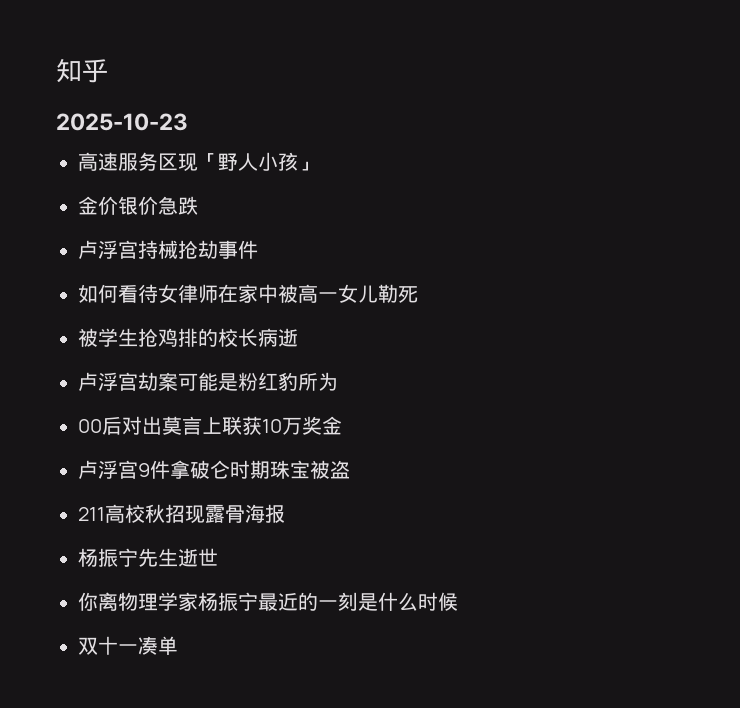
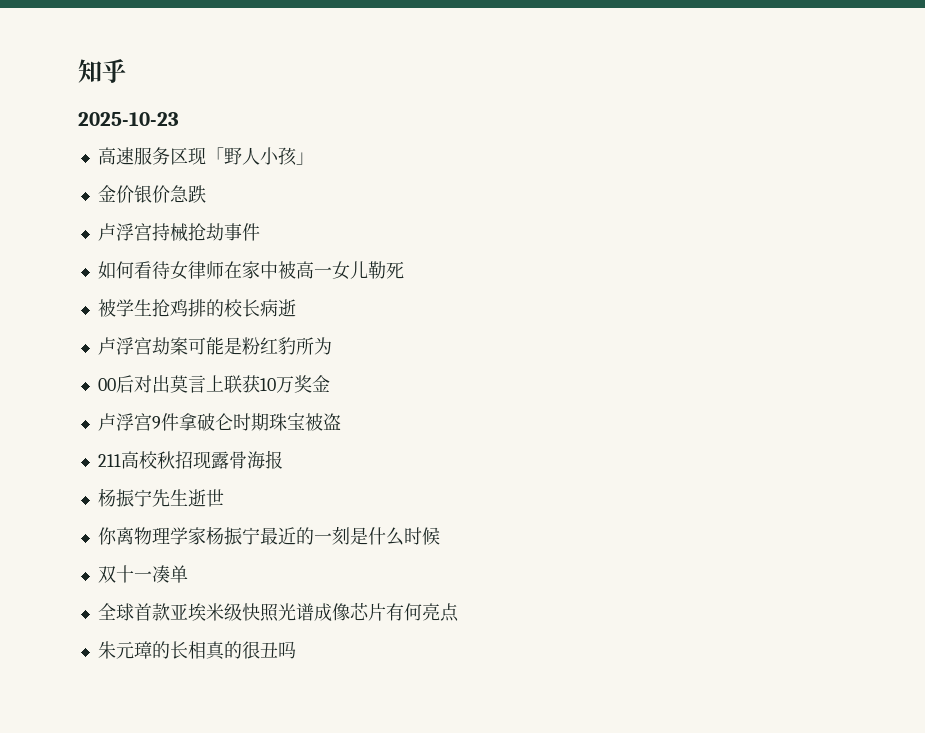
+ 全球首款亚埃米级快照光谱成像芯片有何亮点
+ 朱元璋的长相真的很丑吗

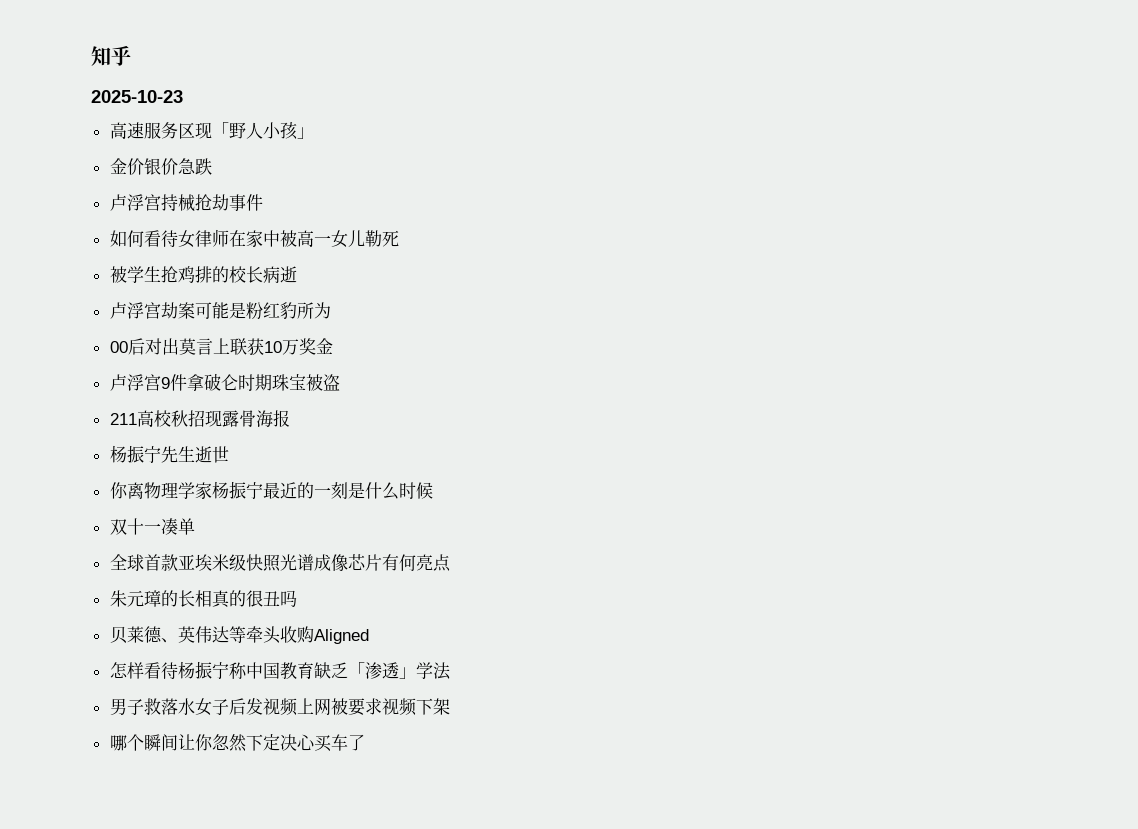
+ 贝莱德、英伟达等牵头收购Aligned
+ 怎样看待杨振宁称中国教育缺乏「渗透」学法
+ 男子救落水女子后发视频上网被要求视频下架
+ 哪个瞬间让你忽然下定决心买车了

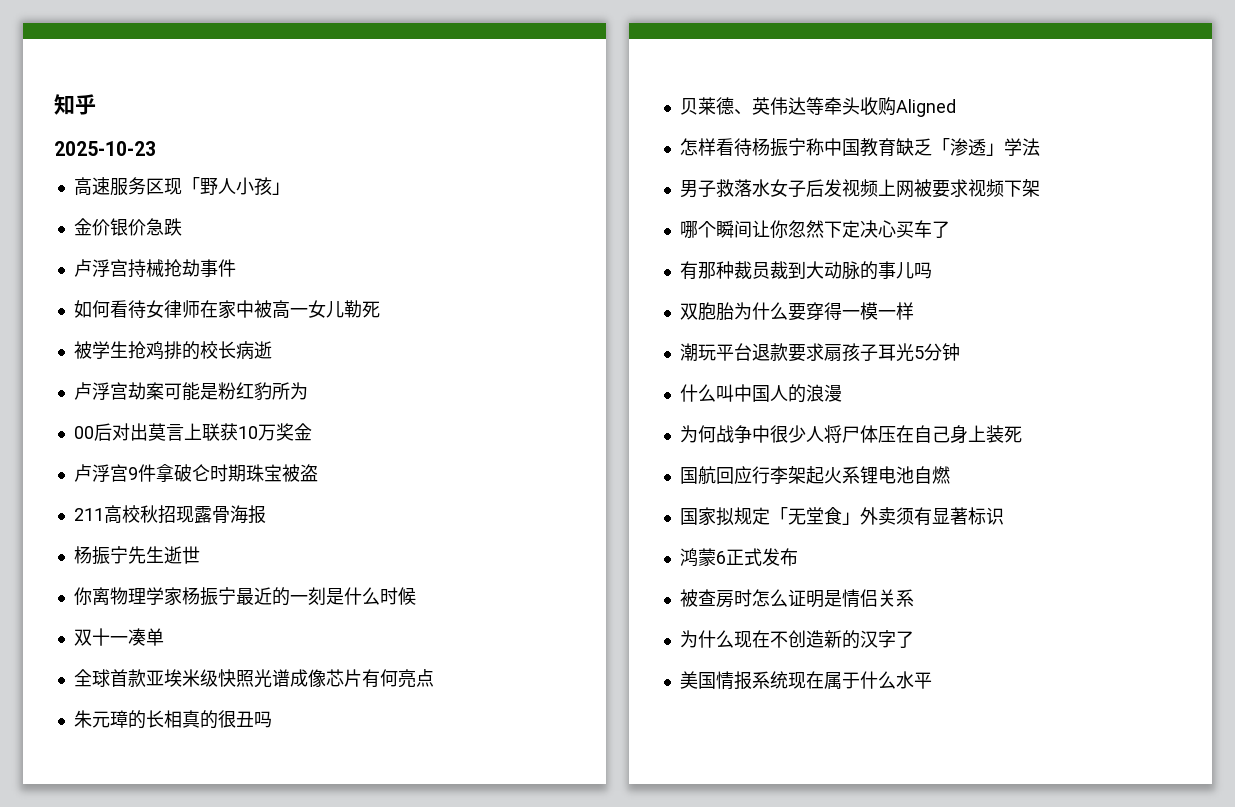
+ 有那种裁员裁到大动脉的事儿吗
+ 双胞胎为什么要穿得一模一样
+ 潮玩平台退款要求扇孩子耳光5分钟
+ 什么叫中国人的浪漫
+ 为何战争中很少人将尸体压在自己身上装死
+ 国航回应行李架起火系锂电池自燃
+ 国家拟规定「无堂食」外卖须有显著标识
+ 鸿蒙6正式发布
+ 被查房时怎么证明是情侣关系
+ 为什么现在不创造新的汉字了
+ 美国情报系统现在属于什么水平

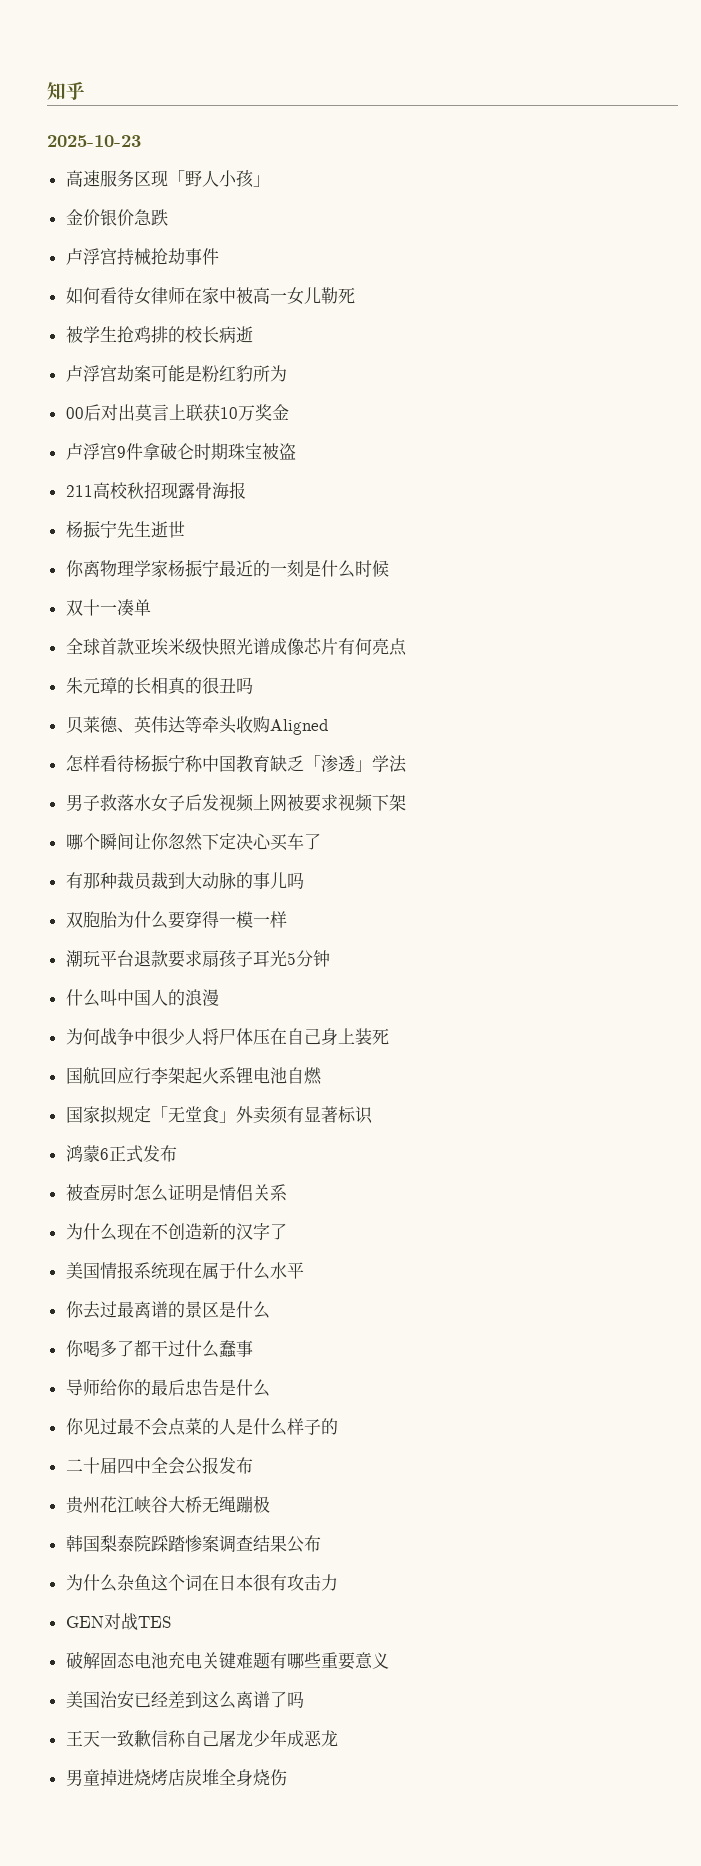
+ 你去过最离谱的景区是什么
+ 你喝多了都干过什么蠢事
+ 导师给你的最后忠告是什么
+ 你见过最不会点菜的人是什么样子的
+ 二十届四中全会公报发布
+ 贵州花江峡谷大桥无绳蹦极
+ 韩国梨泰院踩踏惨案调查结果公布
+ 为什么杂鱼这个词在日本很有攻击力
+ GEN对战TES
+ 破解固态电池充电关键难题有哪些重要意义
+ 美国治安已经差到这么离谱了吗
+ 王天一致歉信称自己屠龙少年成恶龙
+ 男童掉进烧烤店炭堆全身烧伤

